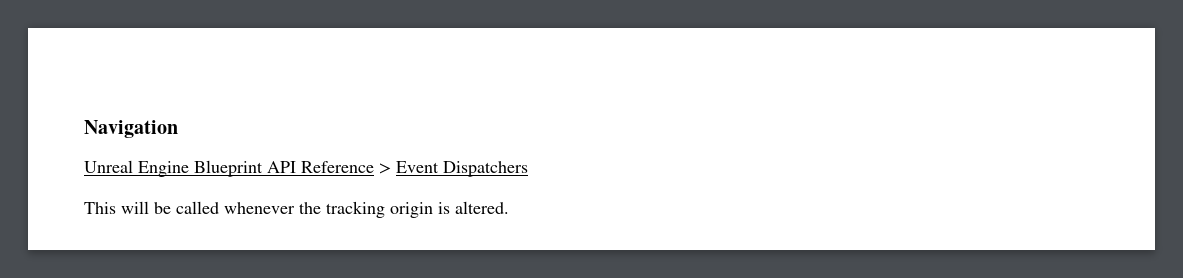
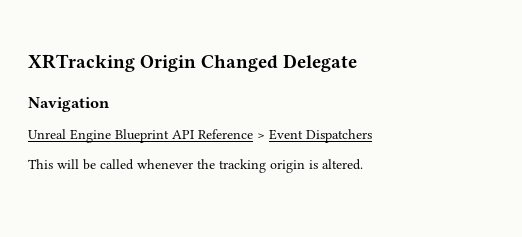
+ XRTracking Origin Changed Delegate

